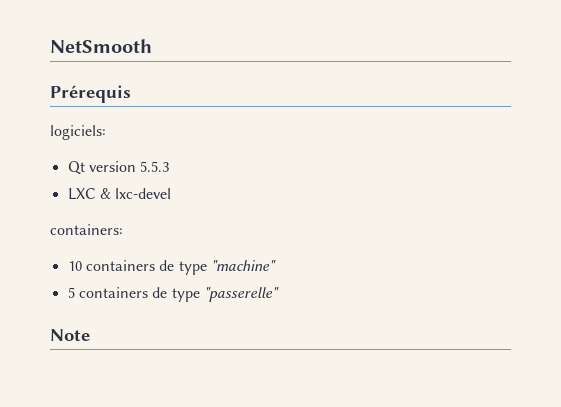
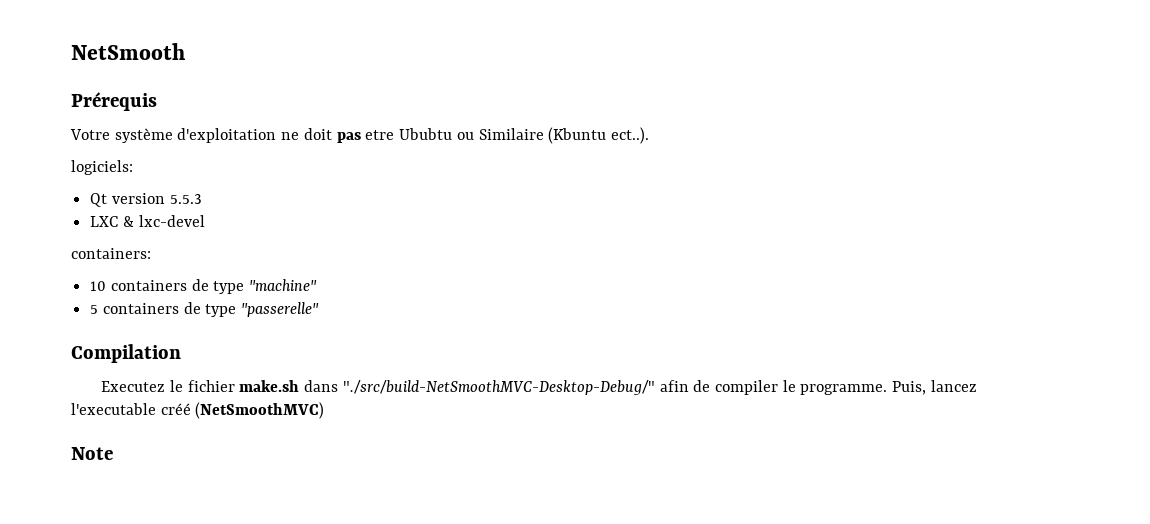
+ Votre système d'exploitation ne doit pas etre Ububtu ou Similaire (Kbuntu ect..).
+ Compilation
+ Executez le fichier make.sh dans "./src/build-NetSmoothMVC-Desktop-Debug/" afin de compiler le programme. Puis, lancez l'executable créé (NetSmoothMVC)

